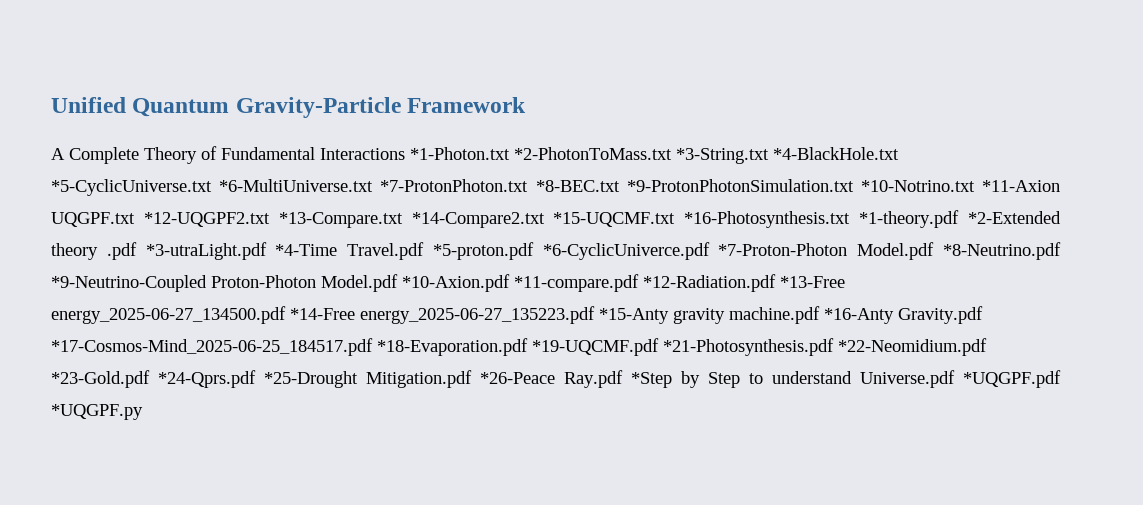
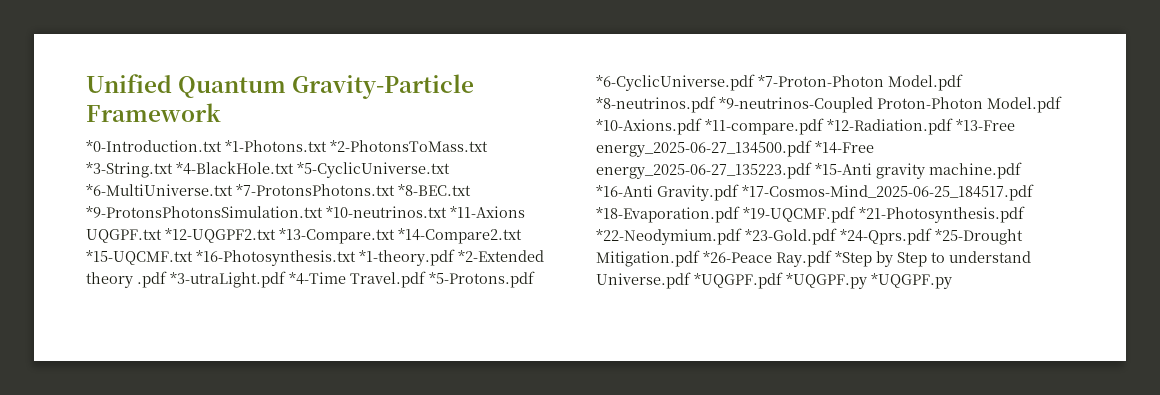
- A Complete Theory of Fundamental Interactions *1-Photon.txt *2-PhotonToMass.txt *3-String.txt *4-BlackHole.txt *5-CyclicUniverse.txt *6-MultiUniverse.txt *7-ProtonPhoton.txt *8-BEC.txt *9-ProtonPhotonSimulation.txt *10-Notrino.txt *11-Axion UQGPF.txt *12-UQGPF2.txt *13-Compare.txt *14-Compare2.txt *15-UQCMF.txt *16-Photosynthesis.txt *1-theory.pdf *2-Extended theory .pdf *3-utraLight.pdf *4-Time Travel.pdf *5-proton.pdf *6-CyclicUniverce.pdf *7-Proton-Photon Model.pdf *8-Neutrino.pdf *9-Neutrino-Coupled Proton-Photon Model.pdf *10-Axion.pdf *11-compare.pdf *12-Radiation.pdf *13-Free energy_2025-06-27_134500.pdf *14-Free energy_2025-06-27_135223.pdf *15-Anty gravity machine.pdf *16-Anty Gravity.pdf *17-Cosmos-Mind_2025-06-25_184517.pdf *18-Evaporation.pdf *19-UQCMF.pdf *21-Photosynthesis.pdf *22-Neomidium.pdf *23-Gold.pdf *24-Qprs.pdf *25-Drought Mitigation.pdf *26-Peace Ray.pdf *Step by Step to understand Universe.pdf *UQGPF.pdf *UQGPF.py
+ *0-Introduction.txt *1-Photons.txt *2-PhotonsToMass.txt *3-String.txt *4-BlackHole.txt *5-CyclicUniverse.txt *6-MultiUniverse.txt *7-ProtonsPhotons.txt *8-BEC.txt *9-ProtonsPhotonsSimulation.txt *10-neutrinos.txt *11-Axions UQGPF.txt *12-UQGPF2.txt *13-Compare.txt *14-Compare2.txt *15-UQCMF.txt *16-Photosynthesis.txt *1-theory.pdf *2-Extended theory .pdf *3-utraLight.pdf *4-Time Travel.pdf *5-Protons.pdf *6-CyclicUniverse.pdf *7-Proton-Photon Model.pdf *8-neutrinos.pdf *9-neutrinos-Coupled Proton-Photon Model.pdf *10-Axions.pdf *11-compare.pdf *12-Radiation.pdf *13-Free energy_2025-06-27_134500.pdf *14-Free energy_2025-06-27_135223.pdf *15-Anti gravity machine.pdf *16-Anti Gravity.pdf *17-Cosmos-Mind_2025-06-25_184517.pdf *18-Evaporation.pdf *19-UQCMF.pdf *21-Photosynthesis.pdf *22-Neodymium.pdf *23-Gold.pdf *24-Qprs.pdf *25-Drought Mitigation.pdf *26-Peace Ray.pdf *Step by Step to understand Universe.pdf *UQGPF.pdf *UQGPF.py *UQGPF.py

